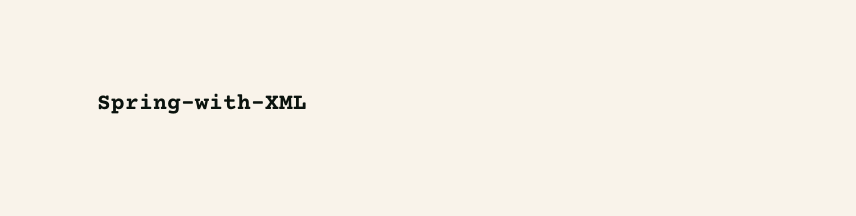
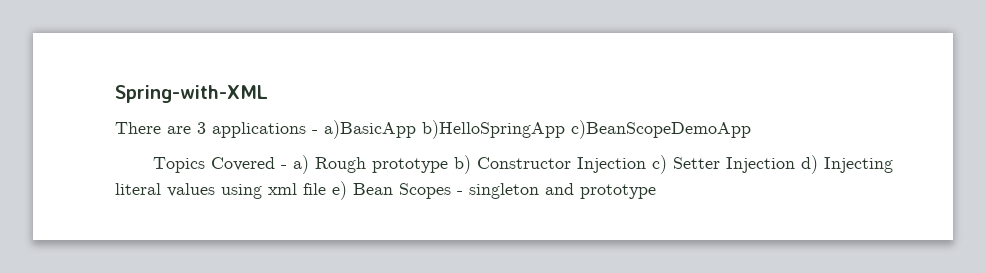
+ There are 3 applications - a)BasicApp b)HelloSpringApp c)BeanScopeDemoApp
+ Topics Covered - a) Rough prototype b) Constructor Injection c) Setter Injection d) Injecting literal values using xml file e) Bean Scopes - singleton and prototype

